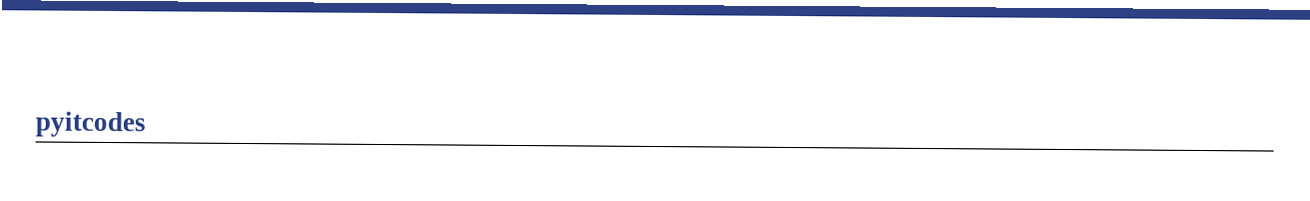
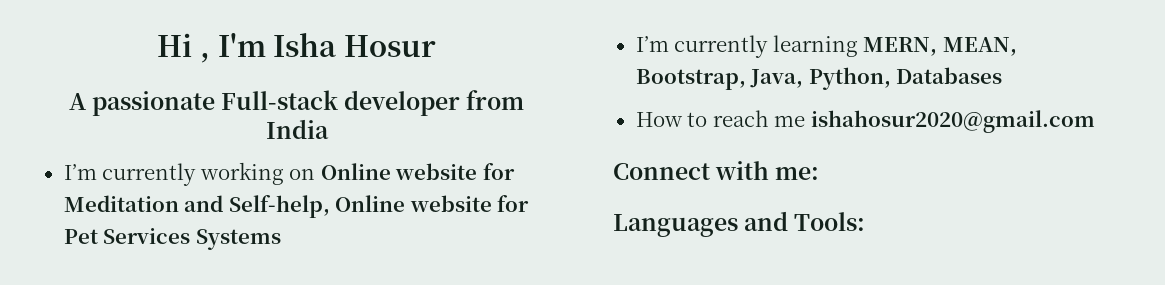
- pyitcodes
+ Hi , I'm Isha Hosur
+ A passionate Full-stack developer from India
+ I’m currently working on Online website for Meditation and Self-help, Online website for Pet Services Systems
+ I’m currently learning MERN, MEAN, Bootstrap, Java, Python, Databases
+ How to reach me ishahosur2020@gmail.com
+ Connect with me:
+ Languages and Tools:

